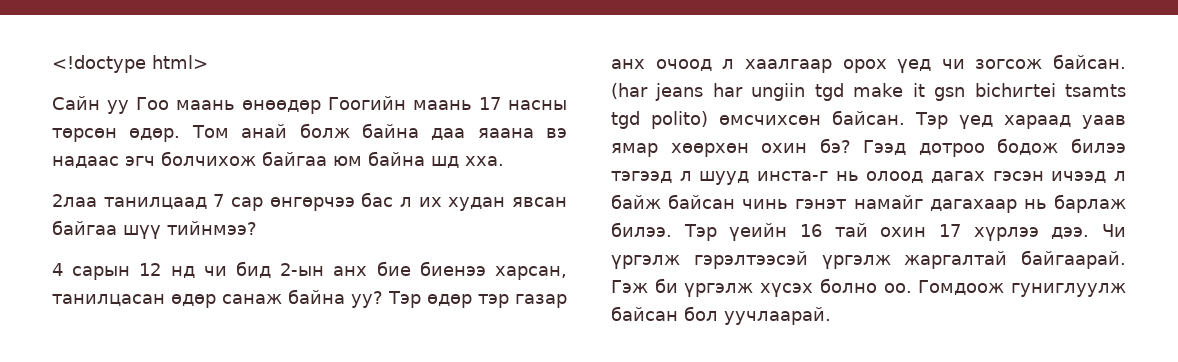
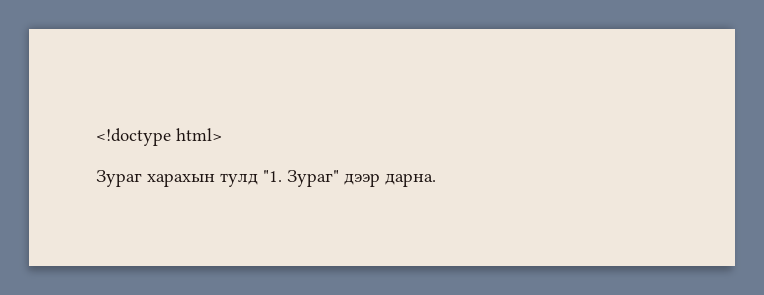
- Сайн уу Гоо маань өнөөдөр Гоогийн маань 17 насны төрсөн өдөр. Том анай болж байна даа яаана вэ надаас эгч болчихож байгаа юм байна шд хха.
- 2лаа танилцаад 7 сар өнгөрчээ бас л их худан явсан байгаа шүү тийнмээ?
- 4 сарын 12 нд чи бид 2-ын анх бие биенээ харсан, танилцасан өдөр санаж байна уу? Тэр өдөр тэр газар анх очоод л хаалгаар орох үед чи зогсож байсан. (har jeans har ungiin tgd make it gsn bichигtei tsamts tgd polito) өмсчихсөн байсан. Тэр үед хараад уаав ямар хөөрхөн охин бэ? Гээд дотроо бодож билээ тэгээд л шууд инста-г нь олоод дагах гэсэн ичээд л байж байсан чинь гэнэт намайг дагахаар нь барлаж билээ. Тэр үеийн 16 тай охин 17 хүрлээ дээ. Чи үргэлж гэрэлтээсэй үргэлж жаргалтай байгаарай. Гэж би үргэлж хүсэх болно оо. Гомдоож гуниглуулж байсан бол уучлаарай.
+ Зураг харахын тулд "1. Зураг" дээр дарна.

